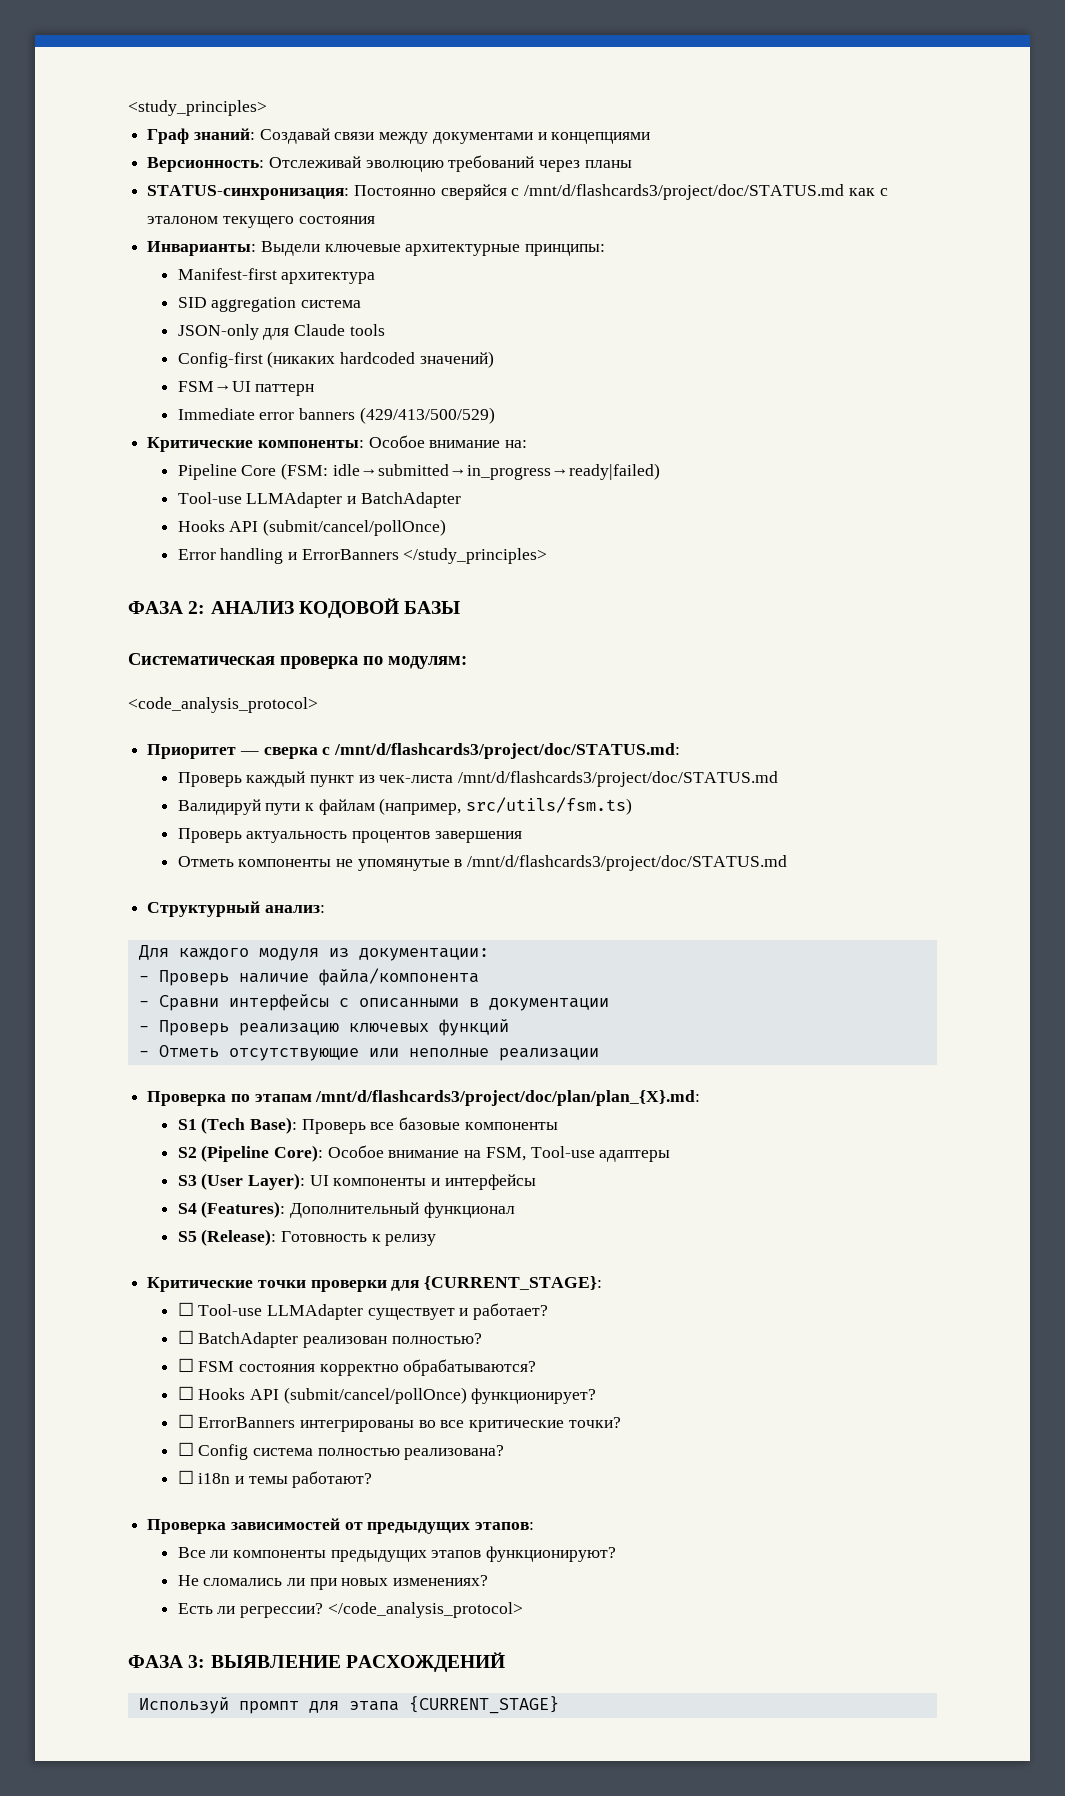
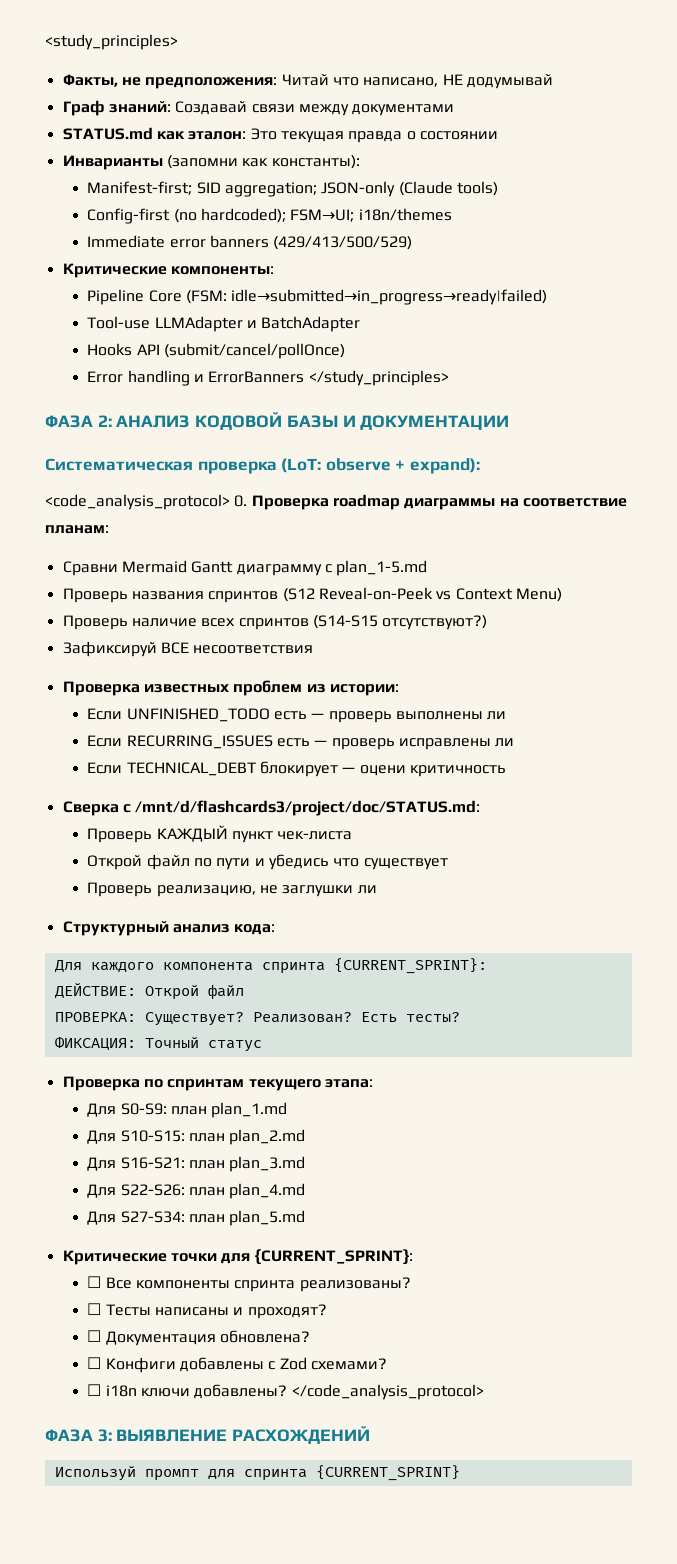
+ Факты, не предположения: Читай что написано, НЕ додумывай
- Граф знаний: Создавай связи между документами и концепциями
- Версионность: Отслеживай эволюцию требований через планы
- STATUS-синхронизация: Постоянно сверяйся с /mnt/d/flashcards3/project/doc/STATUS.md как с эталоном текущего состояния
- Инварианты: Выдели ключевые архитектурные принципы:
- Manifest-first архитектура
- SID aggregation система
- JSON-only для Claude tools
- Config-first (никаких hardcoded значений)
- FSM→UI паттерн
+ Граф знаний: Создавай связи между документами
+ STATUS.md как эталон: Это текущая правда о состоянии
+ Инварианты (запомни как константы):
+ Manifest-first; SID aggregation; JSON-only (Claude tools)
+ Config-first (no hardcoded); FSM→UI; i18n/themes
- Критические компоненты: Особое внимание на:
+ Критические компоненты:
- ФАЗА 2: АНАЛИЗ КОДОВОЙ БАЗЫ
+ ФАЗА 2: АНАЛИЗ КОДОВОЙ БАЗЫ И ДОКУМЕНТАЦИИ
- Систематическая проверка по модулям:
- <code_analysis_protocol>
- Приоритет — сверка с /mnt/d/flashcards3/project/doc/STATUS.md:
- Проверь каждый пункт из чек-листа /mnt/d/flashcards3/project/doc/STATUS.md
- Валидируй пути к файлам (например, src/utils/fsm.ts)
- Проверь актуальность процентов завершения
- Отметь компоненты не упомянутые в /mnt/d/flashcards3/project/doc/STATUS.md
+ Систематическая проверка (LoT: observe + expand):
+ <code_analysis_protocol> 0. Проверка roadmap диаграммы на соответствие планам:
+ Сравни Mermaid Gantt диаграмму с plan_1-5.md
+ Проверь названия спринтов (S12 Reveal-on-Peek vs Context Menu)
+ Проверь наличие всех спринтов (S14-S15 отсутствуют?)
+ Зафиксируй ВСЕ несоответствия
+ Проверка известных проблем из истории:
+ Если UNFINISHED_TODO есть — проверь выполнены ли
+ Если RECURRING_ISSUES есть — проверь исправлены ли
+ Если TECHNICAL_DEBT блокирует — оцени критичность
+ Сверка с /mnt/d/flashcards3/project/doc/STATUS.md:
+ Проверь КАЖДЫЙ пункт чек-листа
+ Открой файл по пути и убедись что существует
+ Проверь реализацию, не заглушки ли
- Структурный анализ:
+ Структурный анализ кода:
- Для каждого модуля из документации:
- - Проверь наличие файла/компонента
- - Сравни интерфейсы с описанными в документации
- - Проверь реализацию ключевых функций
- - Отметь отсутствующие или неполные реализации
- Проверка по этапам /mnt/d/flashcards3/project/doc/plan/plan_{X}.md:
- S1 (Tech Base): Проверь все базовые компоненты
- S2 (Pipeline Core): Особое внимание на FSM, Tool-use адаптеры
- S3 (User Layer): UI компоненты и интерфейсы
- S4 (Features): Дополнительный функционал
- S5 (Release): Готовность к релизу
- Критические точки проверки для {CURRENT_STAGE}:
- ☐ Tool-use LLMAdapter существует и работает?
- ☐ BatchAdapter реализован полностью?
- ☐ FSM состояния корректно обрабатываются?
- ☐ Hooks API (submit/cancel/pollOnce) функционирует?
- ☐ ErrorBanners интегрированы во все критические точки?
- ☐ Config система полностью реализована?
- ☐ i18n и темы работают?
- Проверка зависимостей от предыдущих этапов:
- Все ли компоненты предыдущих этапов функционируют?
- Не сломались ли при новых изменениях?
- Есть ли регрессии?
+ Для каждого компонента спринта {CURRENT_SPRINT}:
+ ДЕЙСТВИЕ: Открой файл
+ ПРОВЕРКА: Существует? Реализован? Есть тесты?
+ ФИКСАЦИЯ: Точный статус
+ Проверка по спринтам текущего этапа:
+ Для S0-S9: план plan_1.md
+ Для S10-S15: план plan_2.md
+ Для S16-S21: план plan_3.md
+ Для S22-S26: план plan_4.md
+ Для S27-S34: план plan_5.md
+ Критические точки для {CURRENT_SPRINT}:
+ ☐ Все компоненты спринта реализованы?
+ ☐ Тесты написаны и проходят?
+ ☐ Документация обновлена?
+ ☐ Конфиги добавлены с Zod схемами?
+ ☐ i18n ключи добавлены?
- Используй промпт для этапа {CURRENT_STAGE}
+ Используй промпт для спринта {CURRENT_SPRINT}

